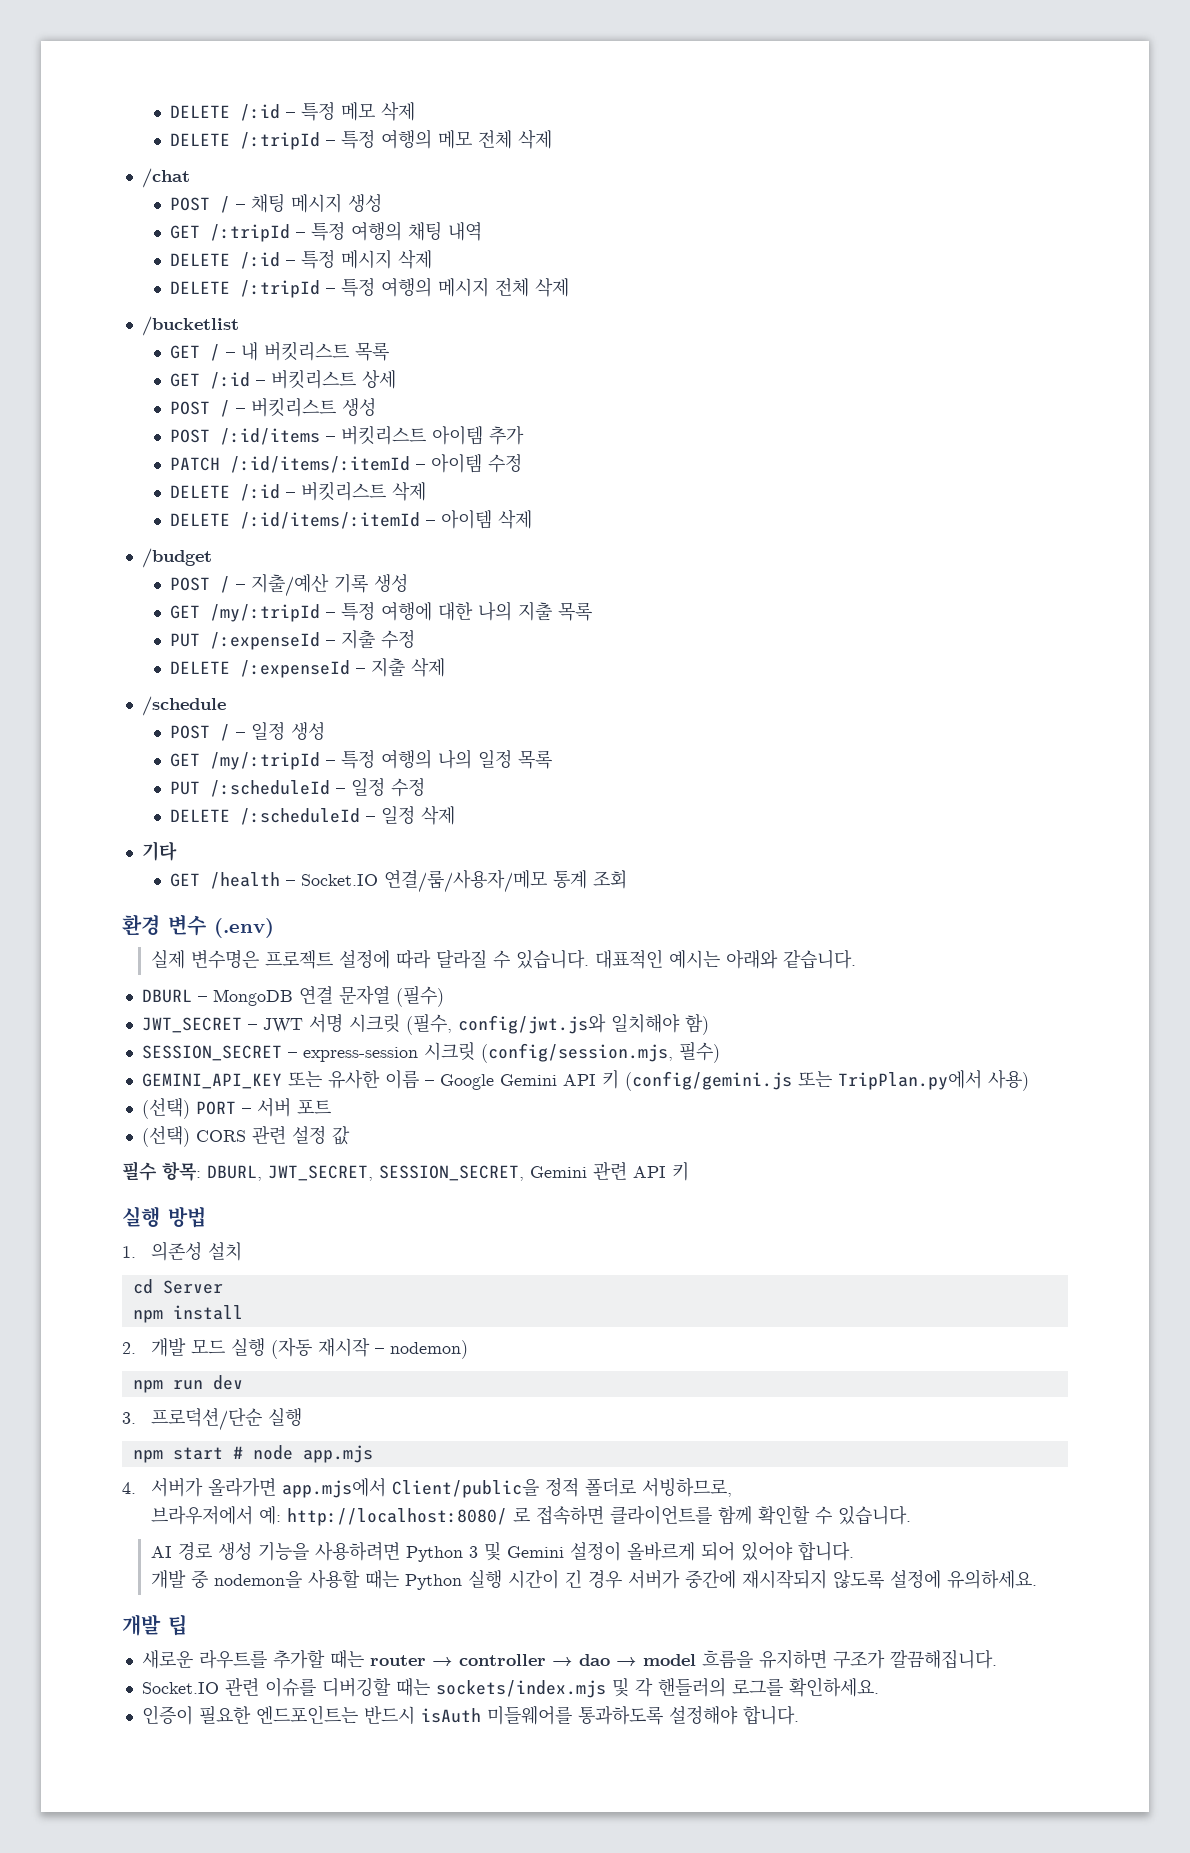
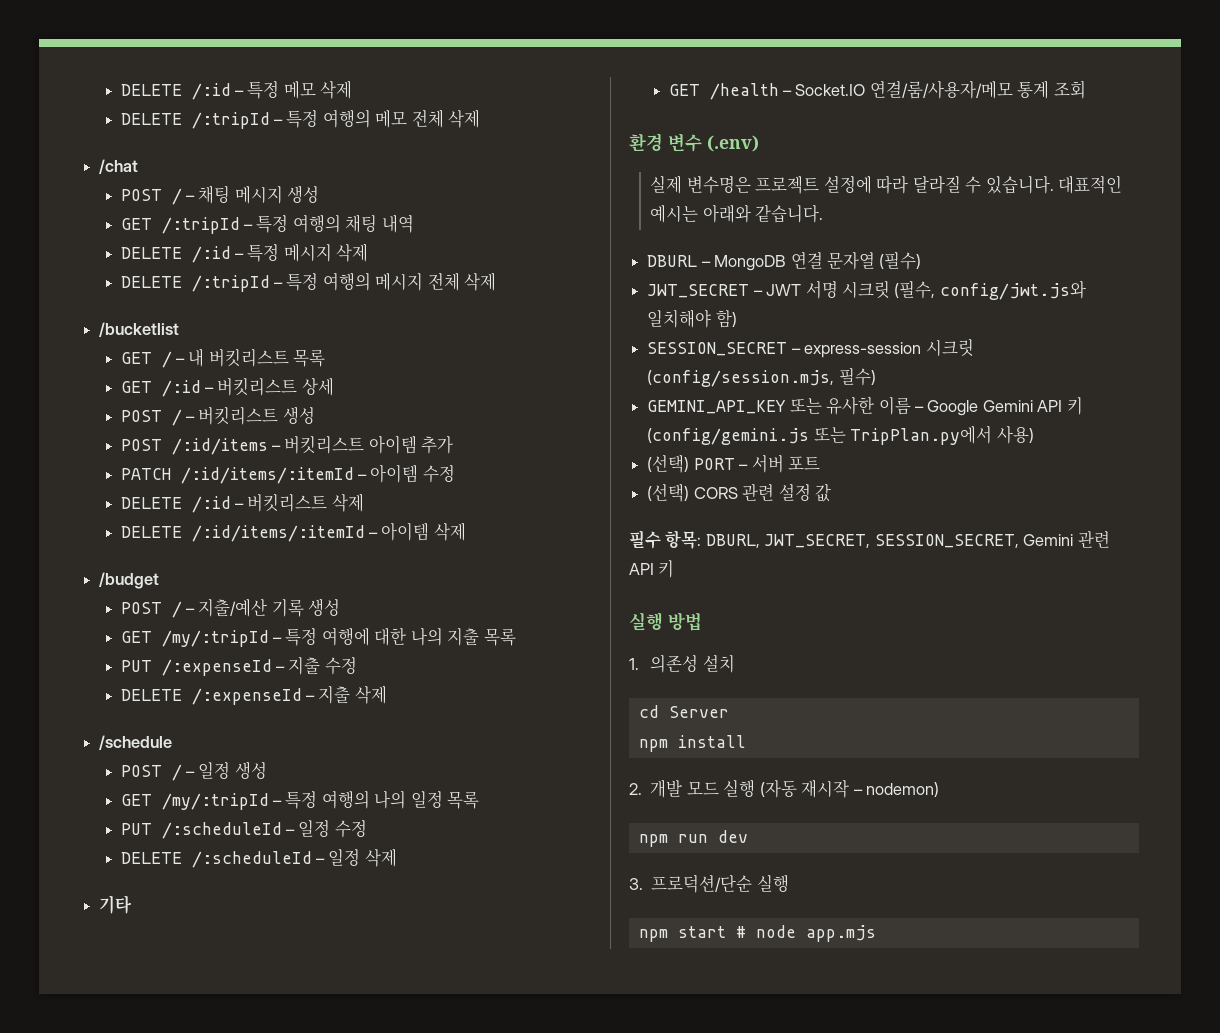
- 4. 서버가 올라가면 app.mjs에서 Client/public을 정적 폴더로 서빙하므로,
- 브라우저에서 예: http://localhost:8080/ 로 접속하면 클라이언트를 함께 확인할 수 있습니다.
- AI 경로 생성 기능을 사용하려면 Python 3 및 Gemini 설정이 올바르게 되어 있어야 합니다.
- 개발 중 nodemon을 사용할 때는 Python 실행 시간이 긴 경우 서버가 중간에 재시작되지 않도록 설정에 유의하세요.
- 개발 팁
- 새로운 라우트를 추가할 때는 router → controller → dao → model 흐름을 유지하면 구조가 깔끔해집니다.
- Socket.IO 관련 이슈를 디버깅할 때는 sockets/index.mjs 및 각 핸들러의 로그를 확인하세요.
- 인증이 필요한 엔드포인트는 반드시 isAuth 미들웨어를 통과하도록 설정해야 합니다.

